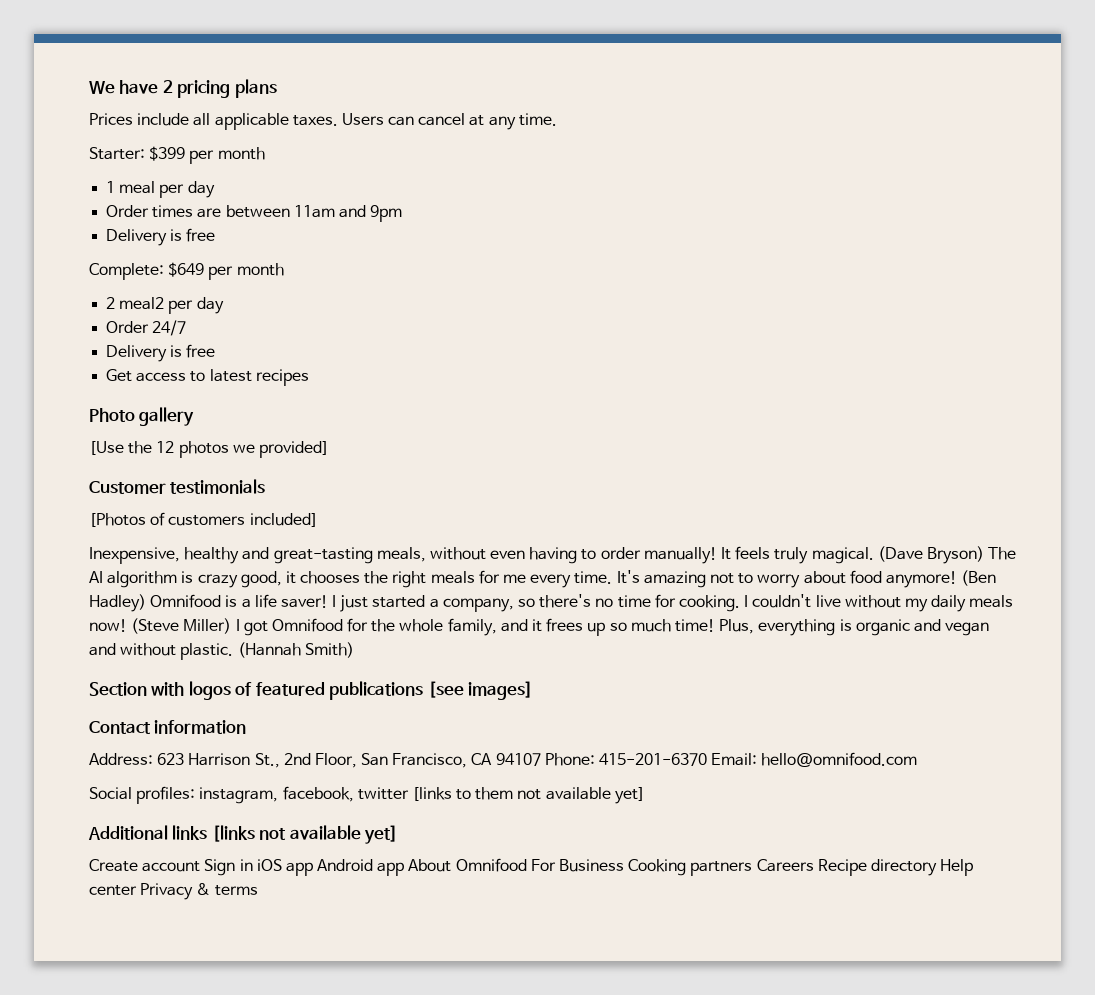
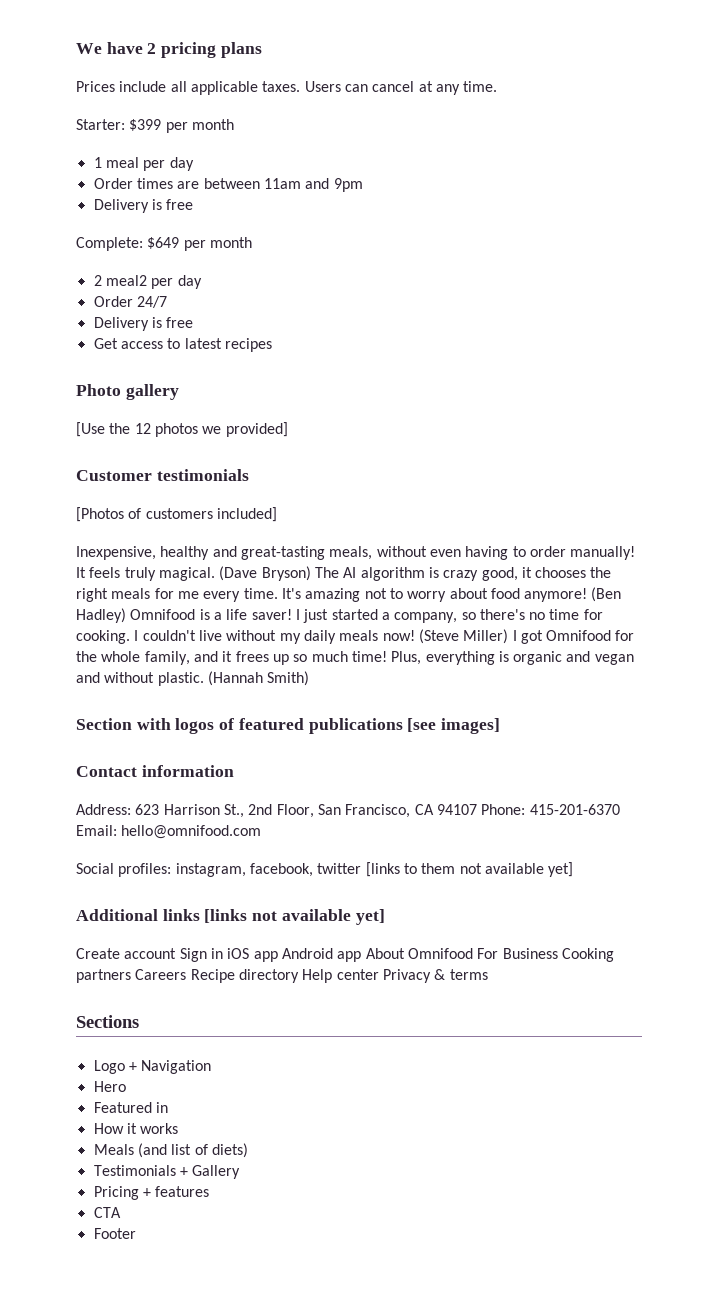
+ Sections
+ Logo + Navigation
+ Hero
+ Featured in
+ How it works
+ Meals (and list of diets)
+ Testimonials + Gallery
+ Pricing + features
+ CTA
+ Footer

